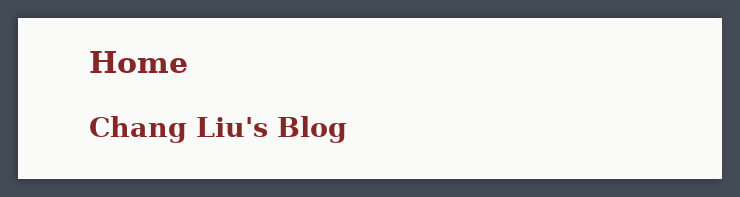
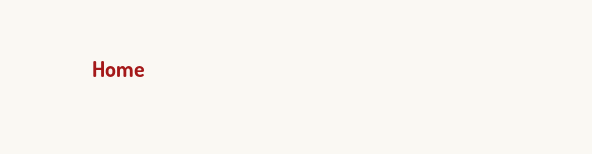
- Chang Liu's Blog

